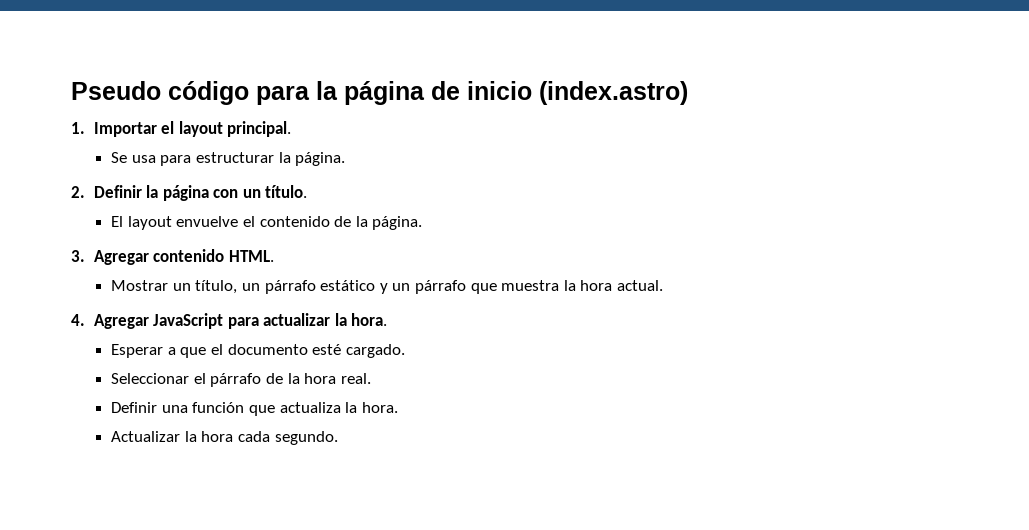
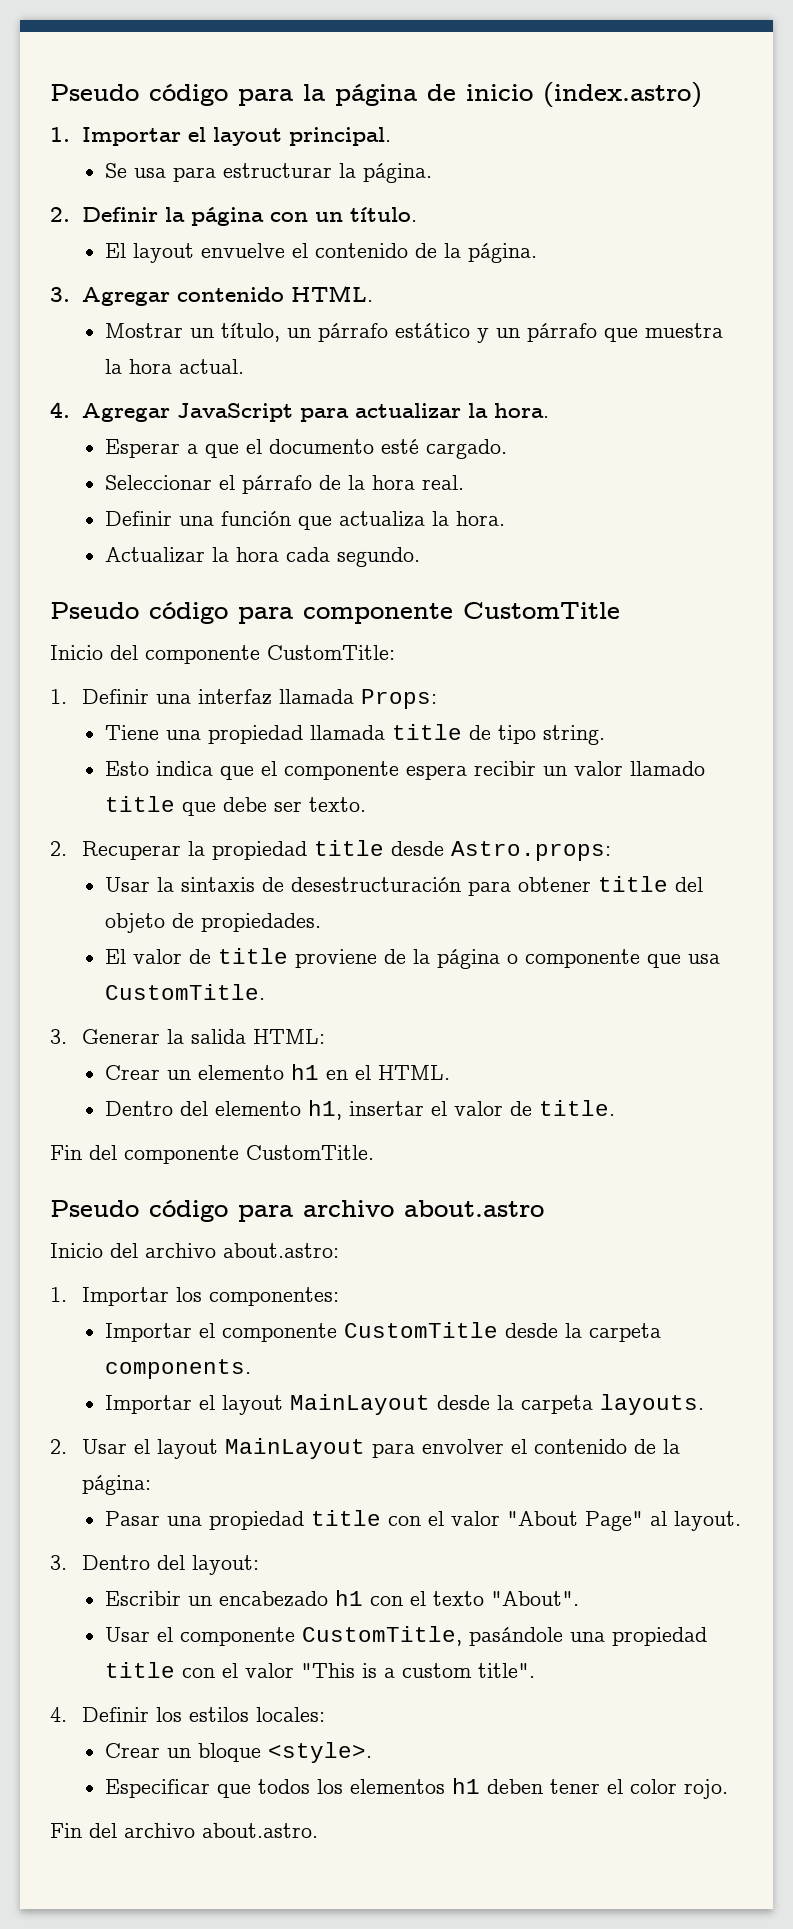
+ Pseudo código para componente CustomTitle
+ Inicio del componente CustomTitle:
+ 1. Definir una interfaz llamada Props:
+ Tiene una propiedad llamada title de tipo string.
+ Esto indica que el componente espera recibir un valor llamado title que debe ser texto.
+ 2. Recuperar la propiedad title desde Astro.props:
+ Usar la sintaxis de desestructuración para obtener title del objeto de propiedades.
+ El valor de title proviene de la página o componente que usa CustomTitle.
+ 3. Generar la salida HTML:
+ Crear un elemento h1 en el HTML.
+ Dentro del elemento h1, insertar el valor de title.
+ Fin del componente CustomTitle.
+ Pseudo código para archivo about.astro
+ Inicio del archivo about.astro:
+ 1. Importar los componentes:
+ Importar el componente CustomTitle desde la carpeta components.
+ Importar el layout MainLayout desde la carpeta layouts.
+ 2. Usar el layout MainLayout para envolver el contenido de la página:
+ Pasar una propiedad title con el valor "About Page" al layout.
+ 3. Dentro del layout:
+ Escribir un encabezado h1 con el texto "About".
+ Usar el componente CustomTitle, pasándole una propiedad title con el valor "This is a custom title".
+ 4. Definir los estilos locales:
+ Crear un bloque <style>.
+ Especificar que todos los elementos h1 deben tener el color rojo.
+ Fin del archivo about.astro.

